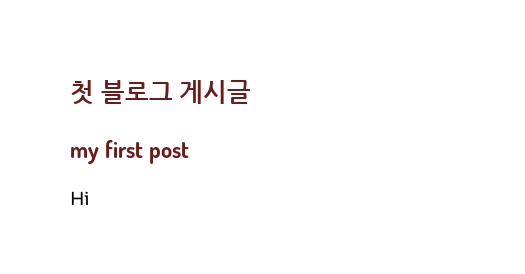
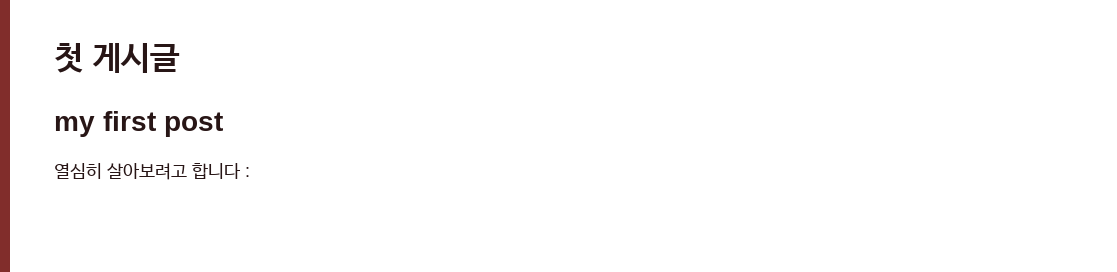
- 첫 블로그 게시글
+ 첫 게시글
- Hi
+ 열심히 살아보려고 합니다 :

